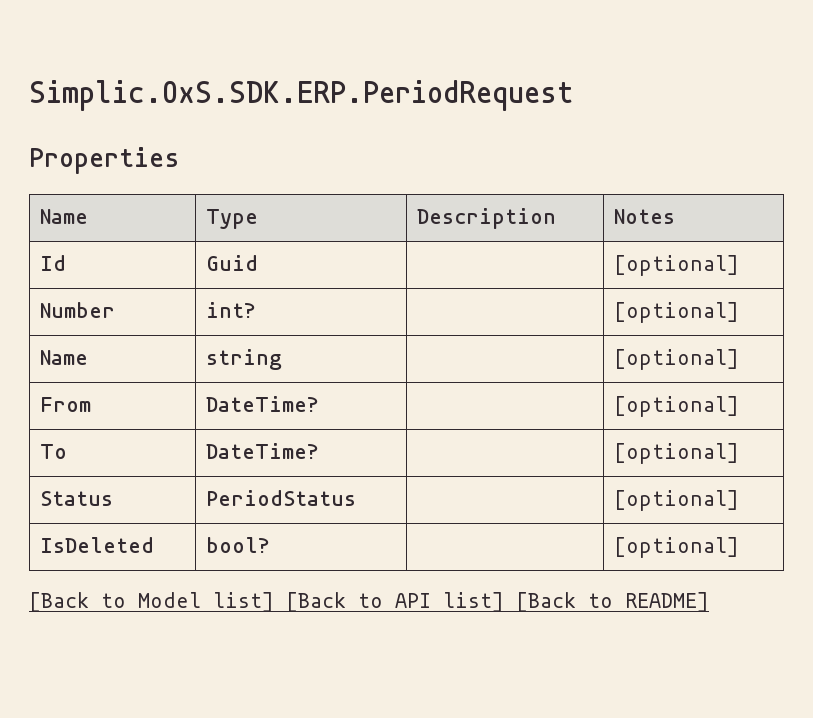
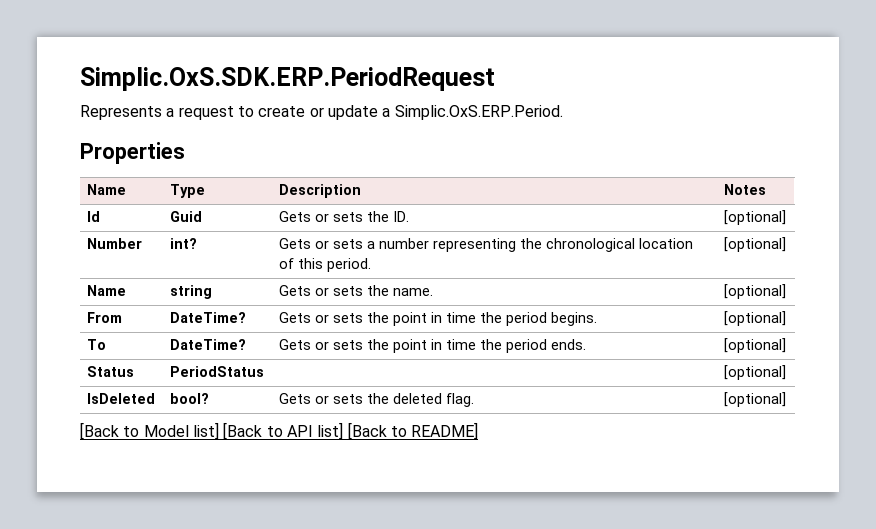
+ Represents a request to create or update a Simplic.OxS.ERP.Period.
- Id | Guid | | [optional]
- Number | int? | | [optional]
- Name | string | | [optional]
- From | DateTime? | | [optional]
- To | DateTime? | | [optional]
+ Id | Guid | Gets or sets the ID. | [optional]
+ Number | int? | Gets or sets a number representing the chronological location of this period. | [optional]
+ Name | string | Gets or sets the name. | [optional]
+ From | DateTime? | Gets or sets the point in time the period begins. | [optional]
+ To | DateTime? | Gets or sets the point in time the period ends. | [optional]
- IsDeleted | bool? | | [optional]
+ IsDeleted | bool? | Gets or sets the deleted flag. | [optional]

